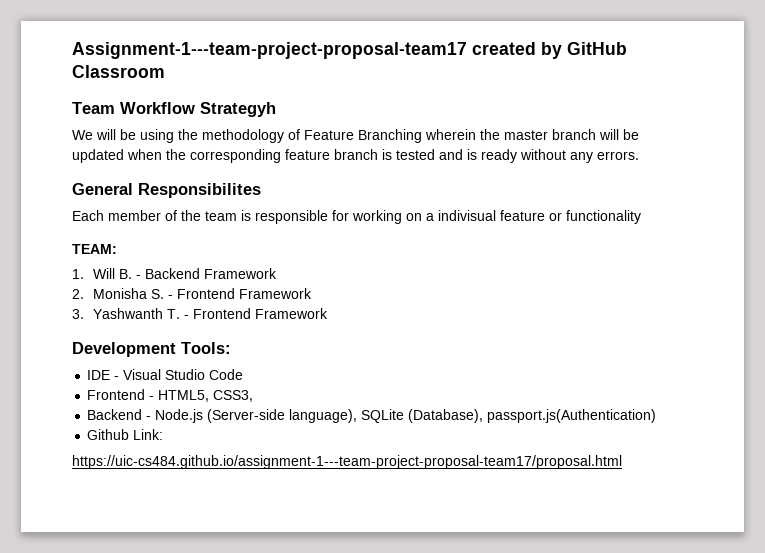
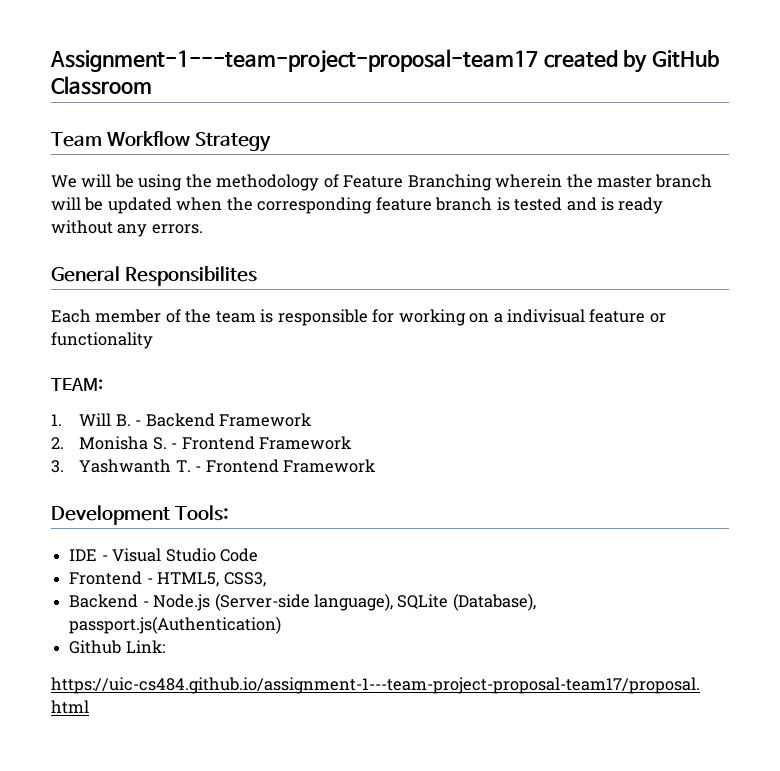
- Team Workflow Strategyh
+ Team Workflow Strategy

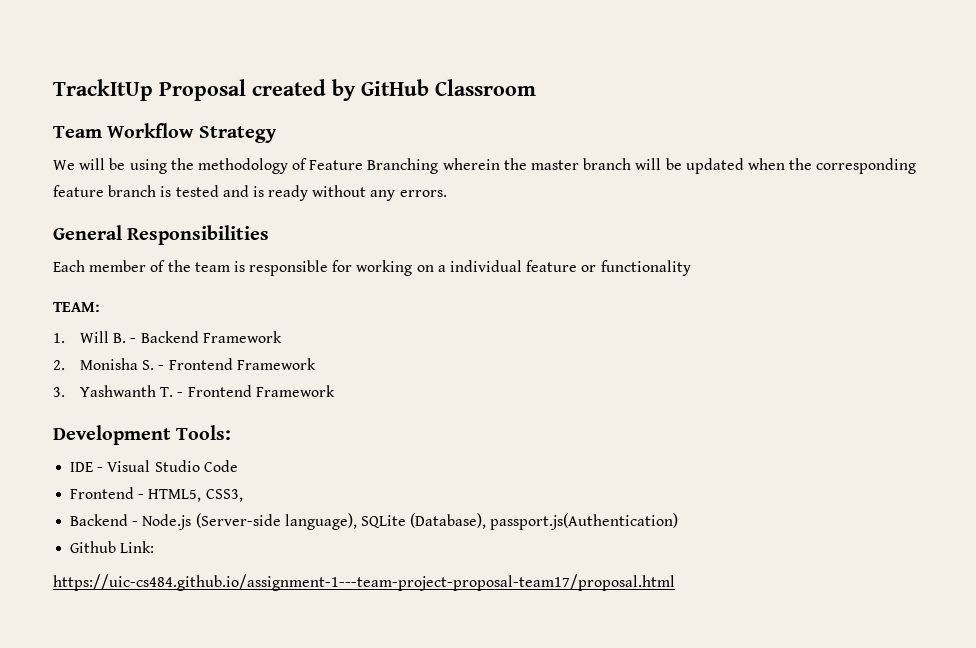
- Assignment-1---team-project-proposal-team17 created by GitHub Classroom
+ TrackItUp Proposal created by GitHub Classroom
- General Responsibilites
+ General Responsibilities
- Each member of the team is responsible for working on a indivisual feature or functionality
+ Each member of the team is responsible for working on a individual feature or functionality

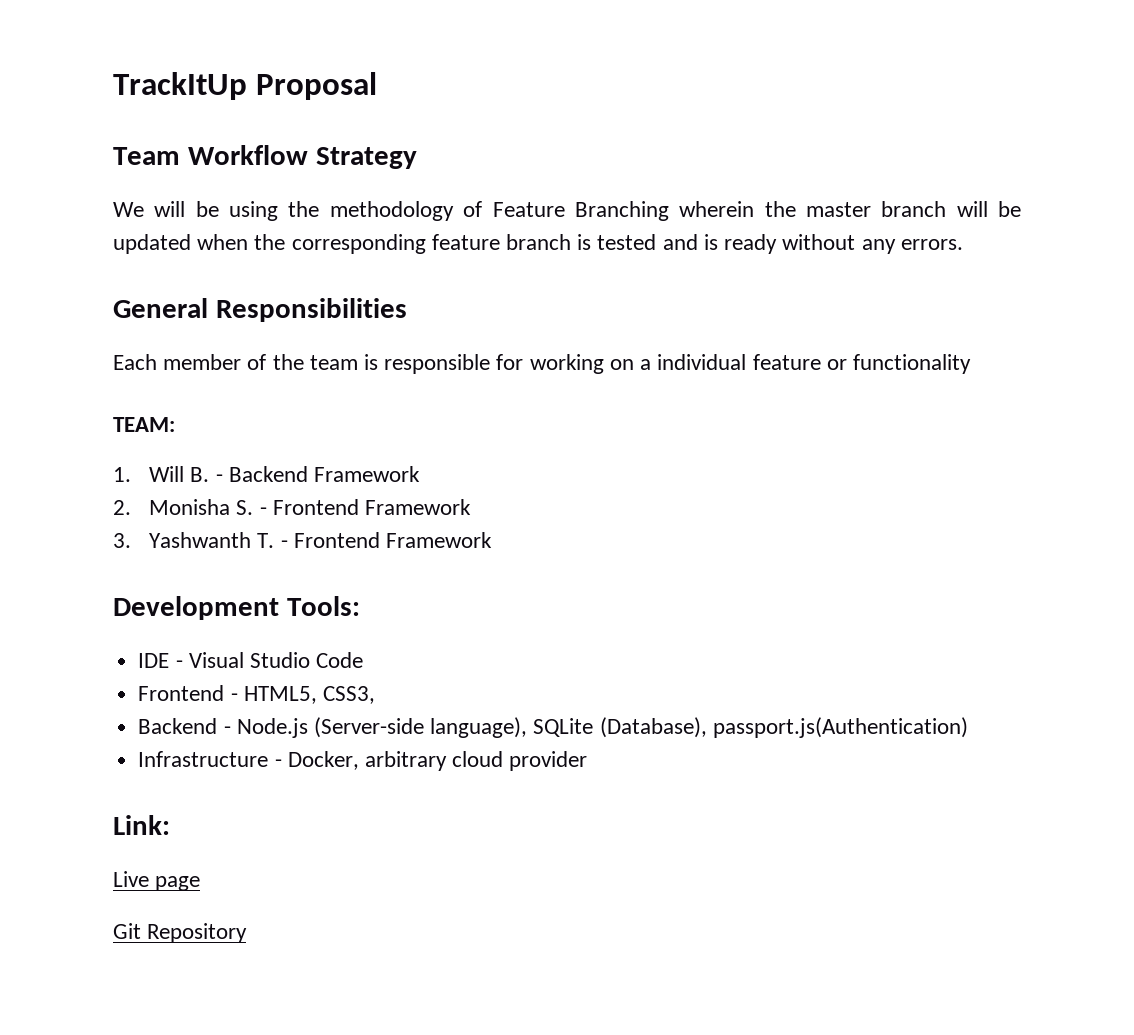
- TrackItUp Proposal created by GitHub Classroom
+ TrackItUp Proposal
- Github Link:
- https://uic-cs484.github.io/assignment-1---team-project-proposal-team17/proposal.html
+ Infrastructure - Docker, arbitrary cloud provider
+ Link:
+ Live page
+ Git Repository

